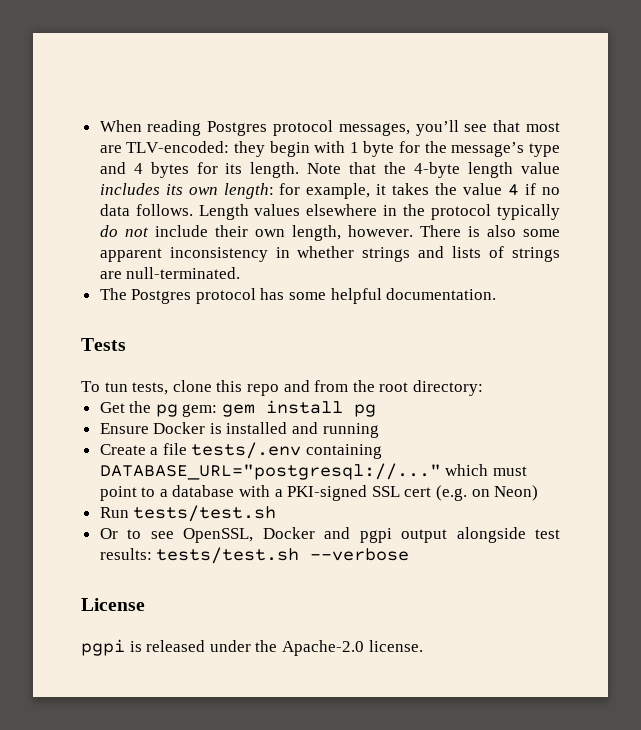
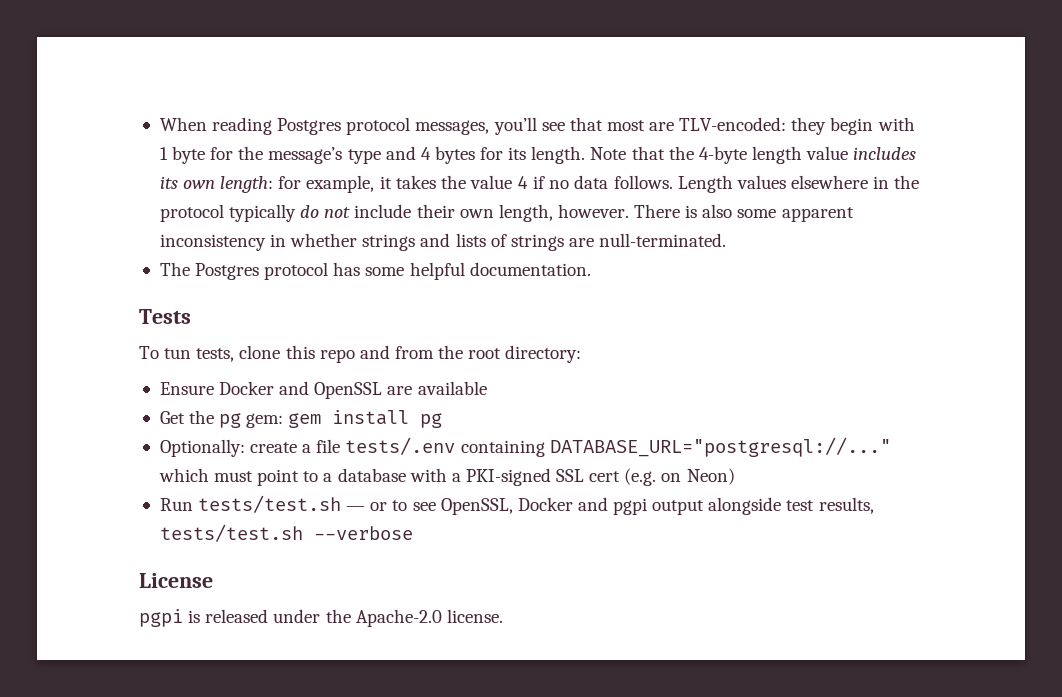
+ Ensure Docker and OpenSSL are available
- Ensure Docker is installed and running
- Create a file tests/.env containing DATABASE_URL="postgresql://..." which must point to a database with a PKI-signed SSL cert (e.g. on Neon)
+ Optionally: create a file tests/.env containing DATABASE_URL="postgresql://..." which must point to a database with a PKI-signed SSL cert (e.g. on Neon)
- Run tests/test.sh
- Or to see OpenSSL, Docker and pgpi output alongside test results: tests/test.sh --verbose
+ Run tests/test.sh — or to see OpenSSL, Docker and pgpi output alongside test results, tests/test.sh --verbose

